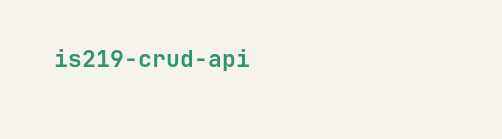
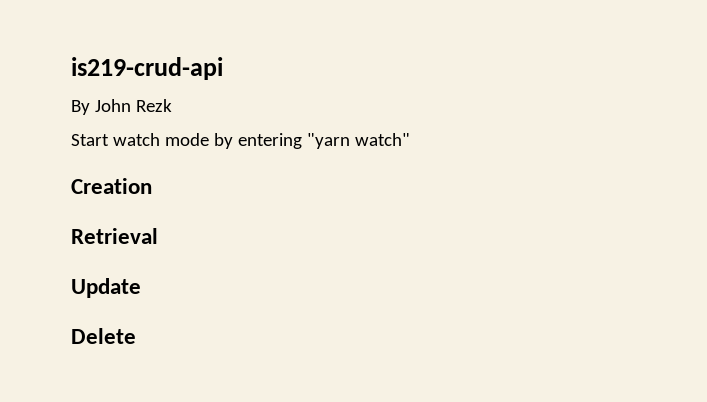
+ By John Rezk
+ Start watch mode by entering "yarn watch"
+ Creation
+ Retrieval
+ Update
+ Delete

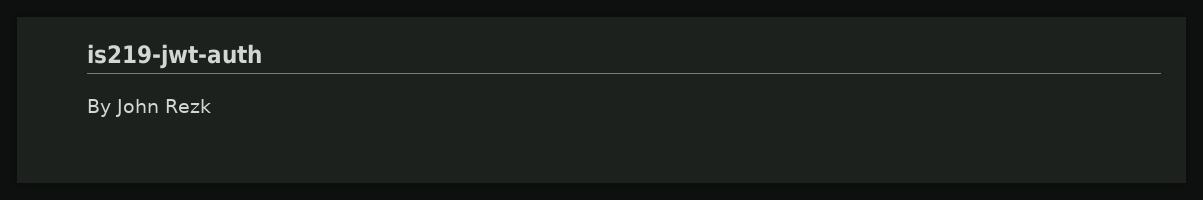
- is219-crud-api
+ is219-jwt-auth
- Start watch mode by entering "yarn watch"
- Creation
- Retrieval
- Update
- Delete

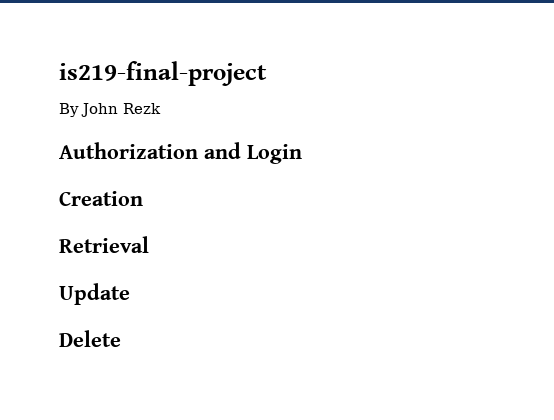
- is219-jwt-auth
+ is219-final-project
+ Authorization and Login
+ Creation
+ Retrieval
+ Update
+ Delete

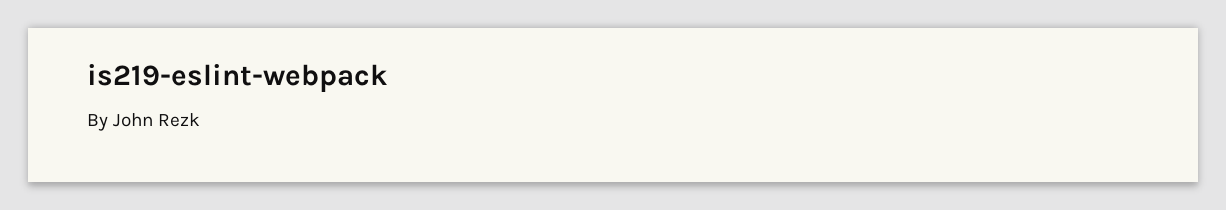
- is219-final-project
+ is219-eslint-webpack
- Authorization and Login
- Creation
- Retrieval
- Update
- Delete

